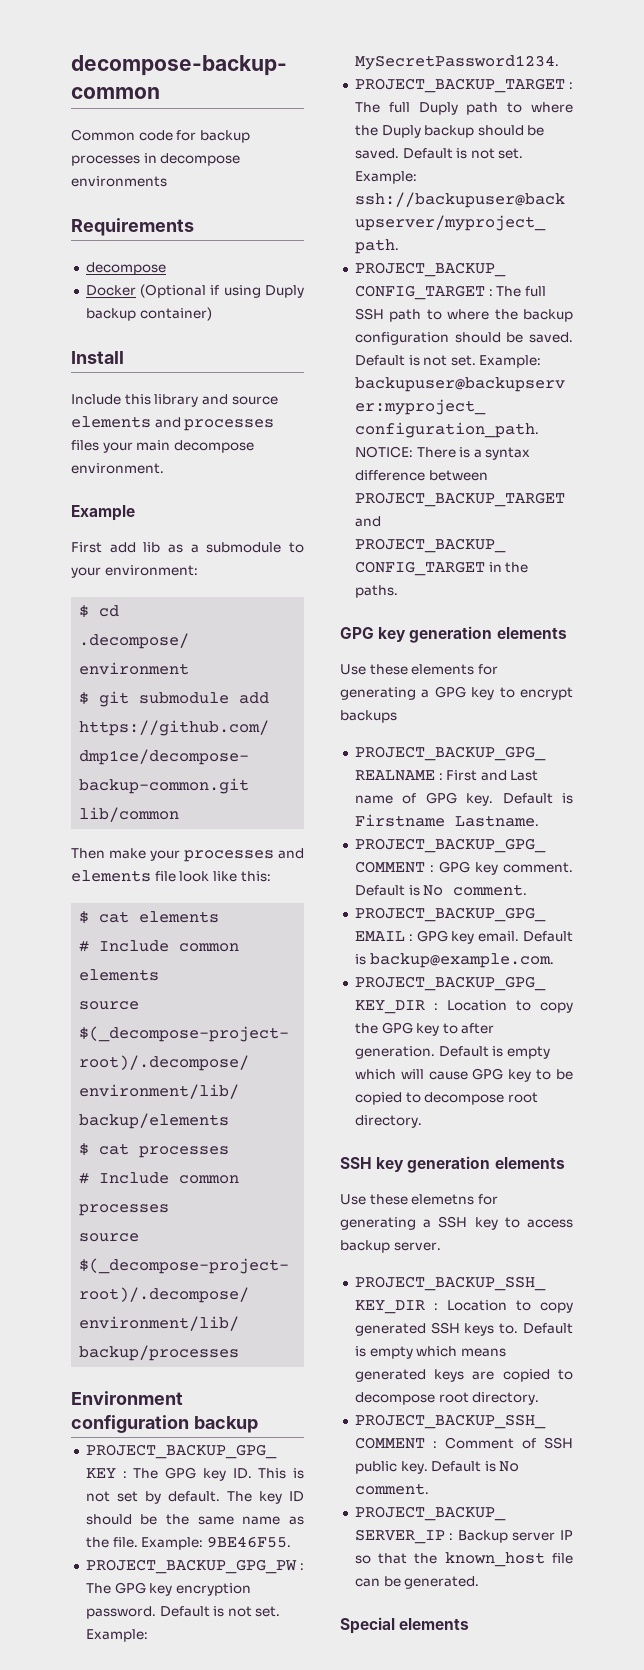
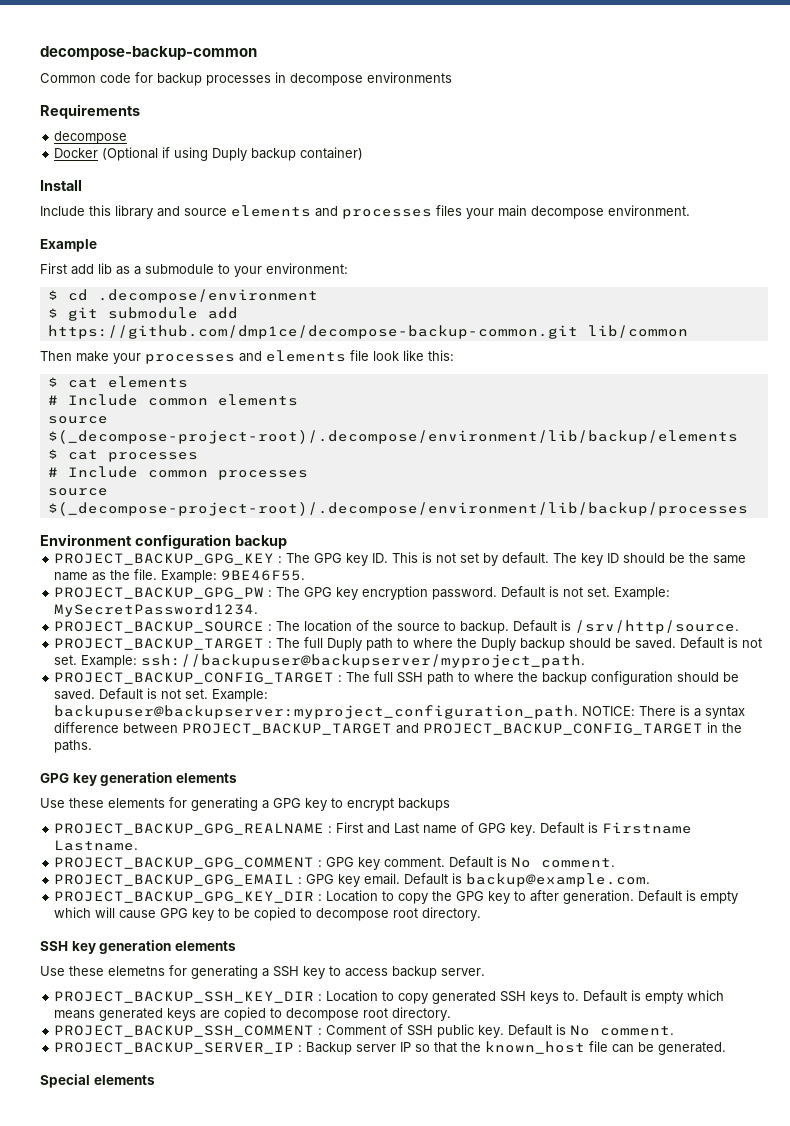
+ PROJECT_BACKUP_SOURCE : The location of the source to backup. Default is /srv/http/source.

